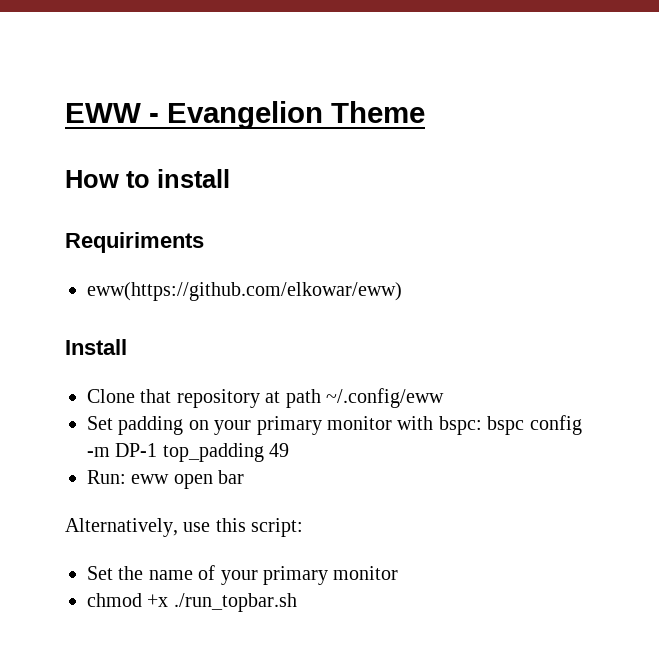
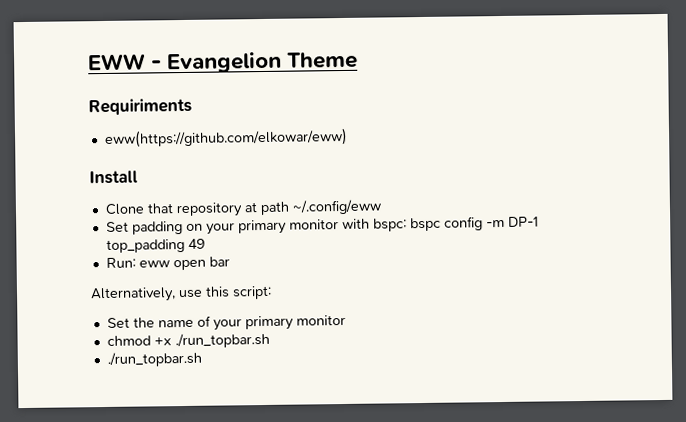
- How to install
  chmod +x ./run_topbar.sh
+ ./run_topbar.sh

